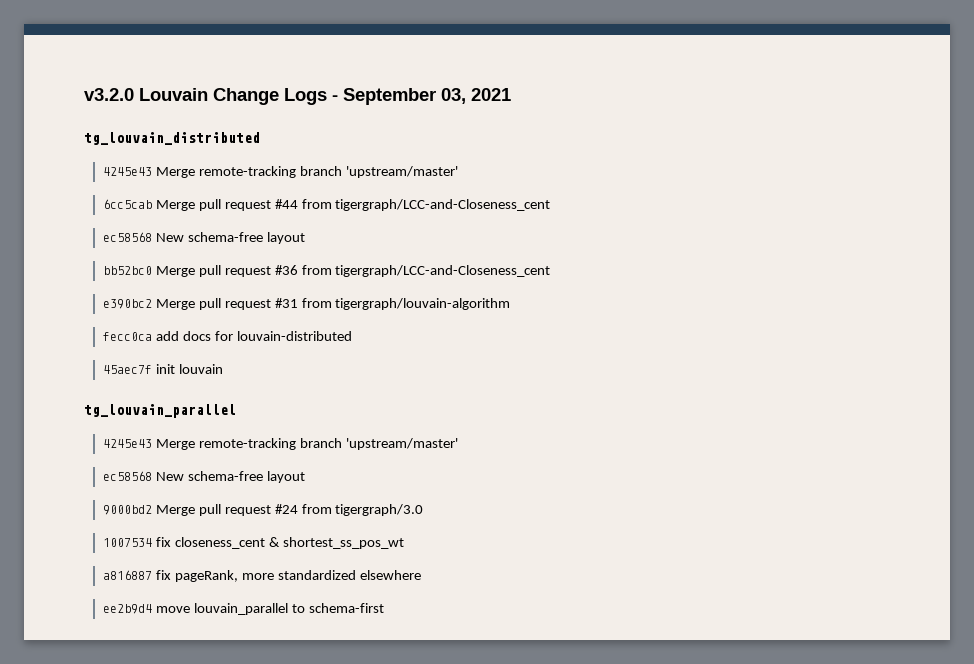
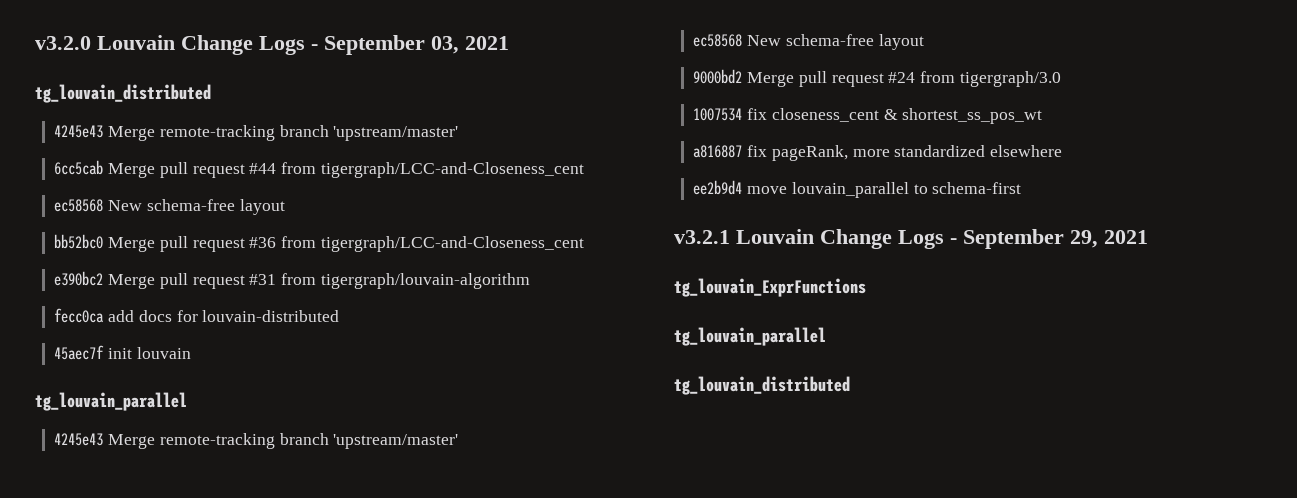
+ v3.2.1 Louvain Change Logs - September 29, 2021
+ tg_louvain_ExprFunctions
+ tg_louvain_parallel
+ tg_louvain_distributed

